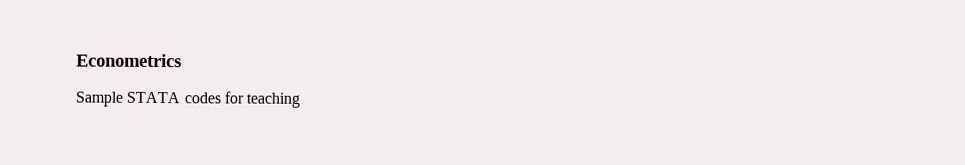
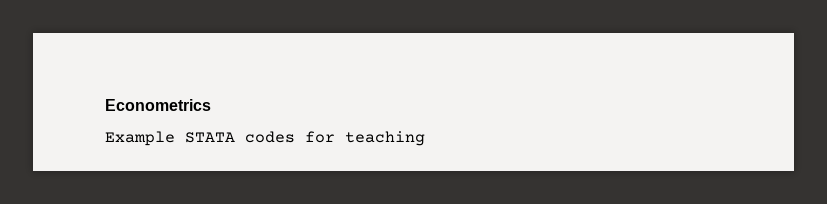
- Sample STATA codes for teaching
+ Example STATA codes for teaching

